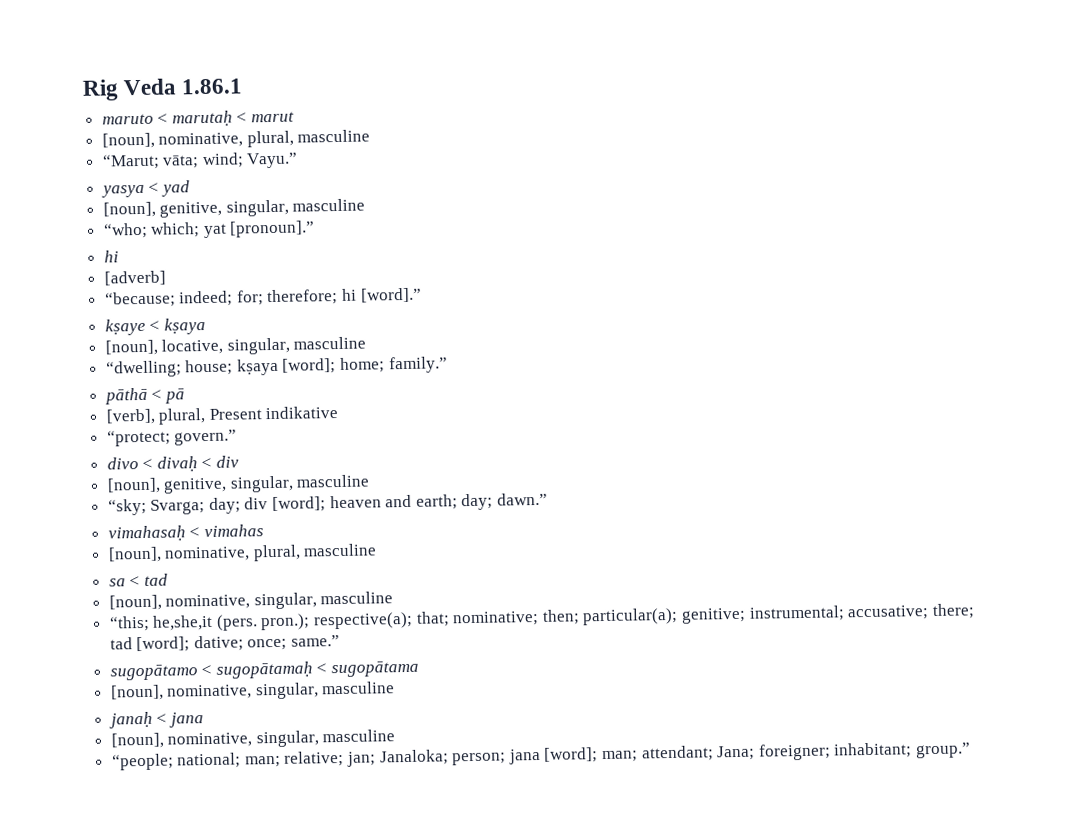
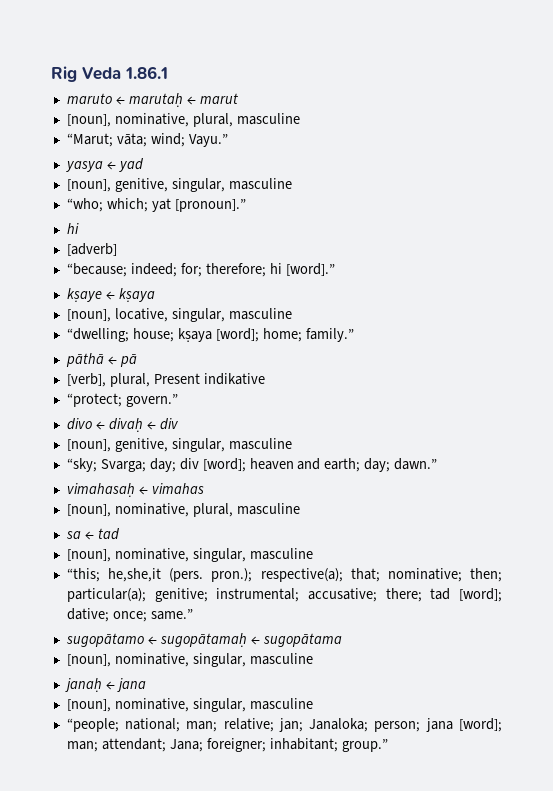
- maruto < marutaḥ < marut
+ maruto ← marutaḥ ← marut
- yasya < yad
+ yasya ← yad
- kṣaye < kṣaya
+ kṣaye ← kṣaya
- pāthā < pā
+ pāthā ← pā
- divo < divaḥ < div
+ divo ← divaḥ ← div
- vimahasaḥ < vimahas
+ vimahasaḥ ← vimahas
- sa < tad
+ sa ← tad
- sugopātamo < sugopātamaḥ < sugopātama
+ sugopātamo ← sugopātamaḥ ← sugopātama
- janaḥ < jana
+ janaḥ ← jana

